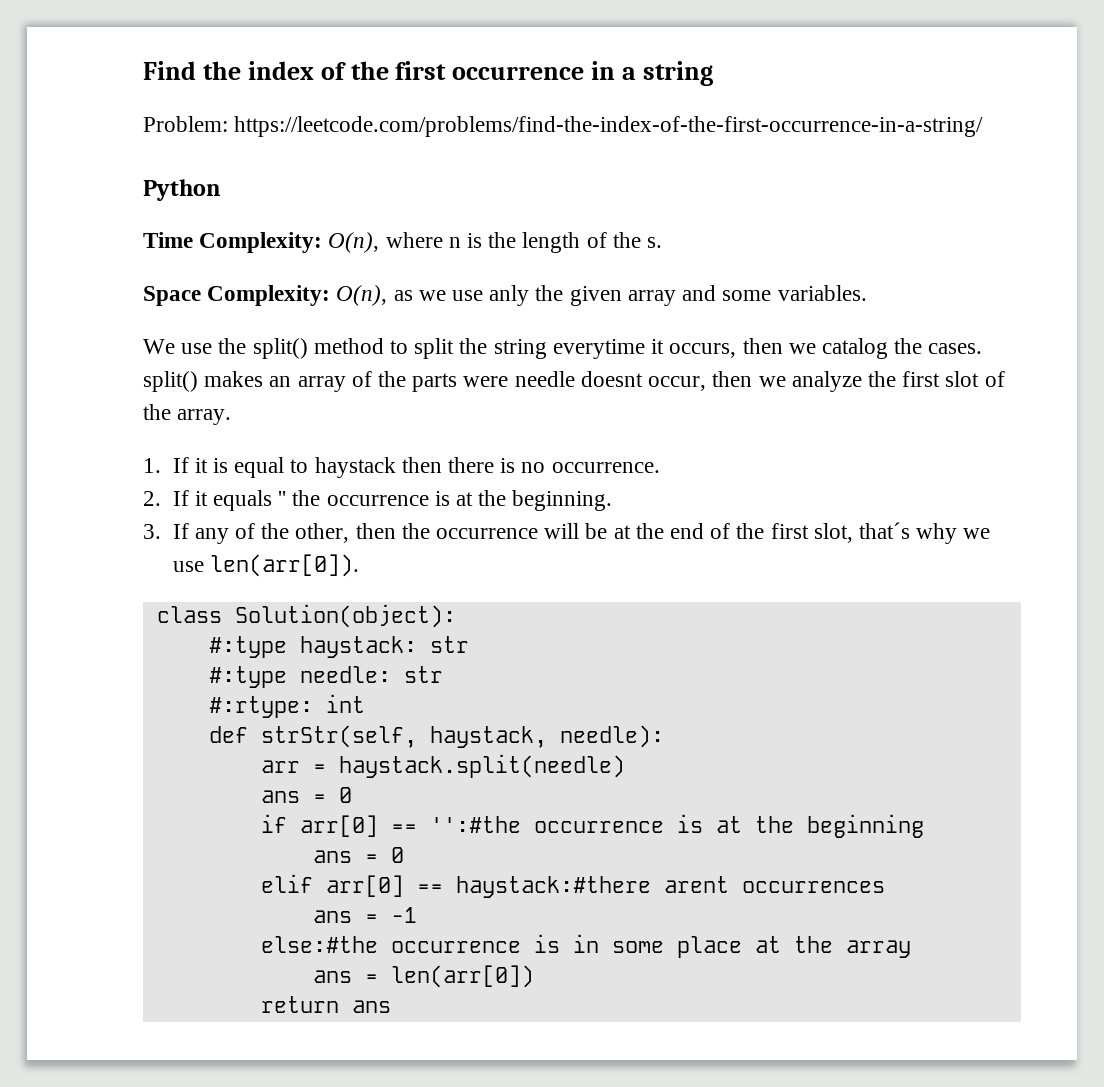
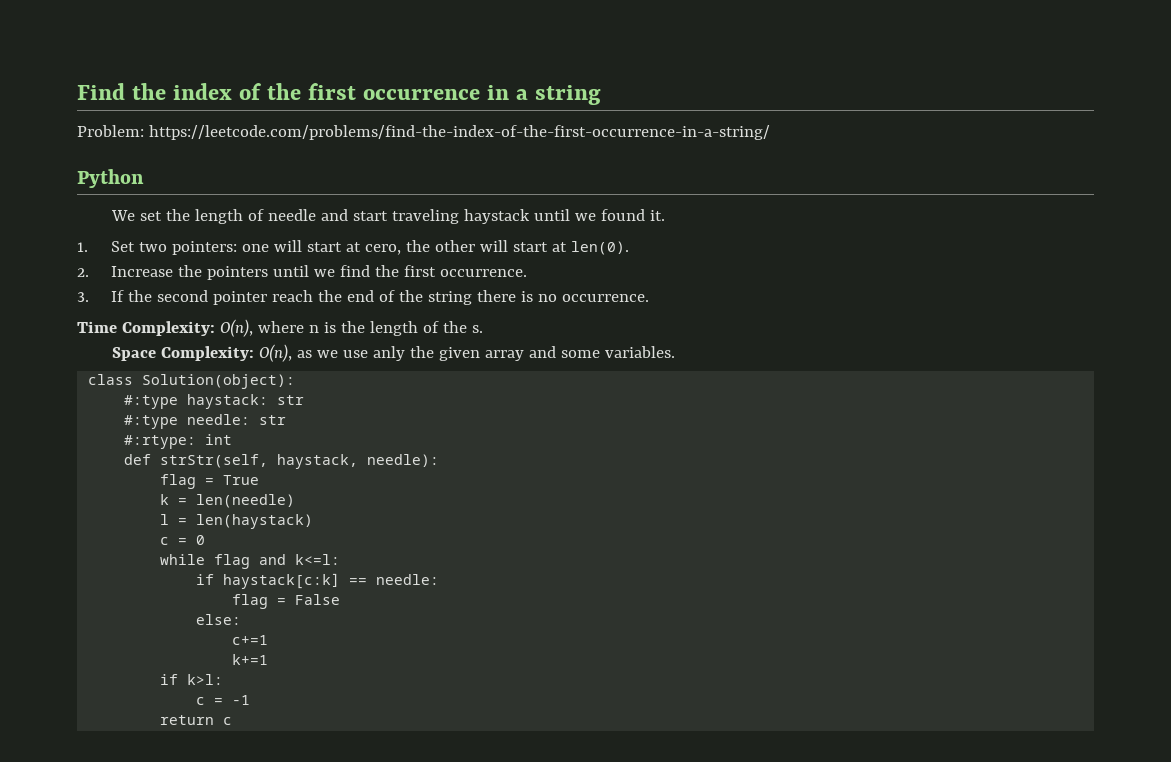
+ We set the length of needle and start traveling haystack until we found it.
+ 1. Set two pointers: one will start at cero, the other will start at len(0).
+ 2. Increase the pointers until we find the first occurrence.
+ 3. If the second pointer reach the end of the string there is no occurrence.
- We use the split() method to split the string everytime it occurs, then we catalog the cases. split() makes an array of the parts were needle doesnt occur, then we analyze the first slot of the array.
- 1. If it is equal to haystack then there is no occurrence.
- 2. If it equals '' the occurrence is at the beginning.
- 3. If any of the other, then the occurrence will be at the end of the first slot, that´s why we use len(arr[0]).
- arr = haystack.split(needle)
- ans = 0
- if arr[0] == '':#the occurrence is at the beginning
- ans = 0
- elif arr[0] == haystack:#there arent occurrences
- ans = -1
- else:#the occurrence is in some place at the array
- ans = len(arr[0])
+ flag = True
+ k = len(needle)
+ l = len(haystack)
+ c = 0
+ while flag and k<=l:
+ if haystack[c:k] == needle:
+ flag = False
+ else:
+ c+=1
+ k+=1
+ if k>l:
+ c = -1
- return ans
+ return c

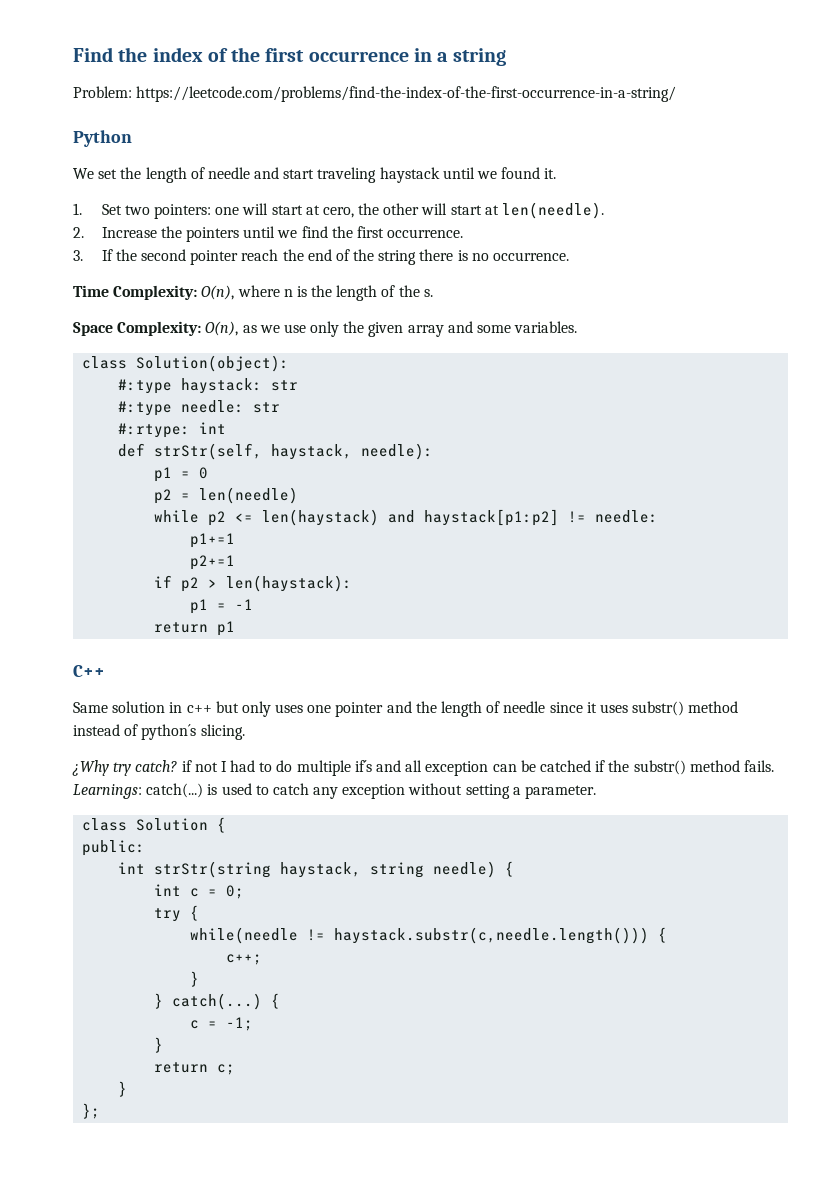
- 1. Set two pointers: one will start at cero, the other will start at len(0).
+ 1. Set two pointers: one will start at cero, the other will start at len(needle).
- Space Complexity: O(n), as we use anly the given array and some variables.
+ Space Complexity: O(n), as we use only the given array and some variables.
- flag = True
- k = len(needle)
- l = len(haystack)
- c = 0
- while flag and k<=l:
- if haystack[c:k] == needle:
- flag = False
- else:
- c+=1
- k+=1
- if k>l:
- c = -1
- return c
+ p1 = 0
+ p2 = len(needle)
+ while p2 <= len(haystack) and haystack[p1:p2] != needle:
+ p1+=1
+ p2+=1
+ if p2 > len(haystack):
+ p1 = -1
+ return p1
+ C++
+ Same solution in c++ but only uses one pointer and the length of needle since it uses substr() method instead of python´s slicing.
+ ¿Why try catch? if not I had to do multiple if´s and all exception can be catched if the substr() method fails. Learnings: catch(...) is used to catch any exception without setting a parameter.
+ class Solution {
+ public:
+ int strStr(string haystack, string needle) {
+ int c = 0;
+ try {
+ while(needle != haystack.substr(c,needle.length())) {
+ c++;
+ }
+ } catch(...) {
+ c = -1;
+ }
+ return c;
+ }
+ };

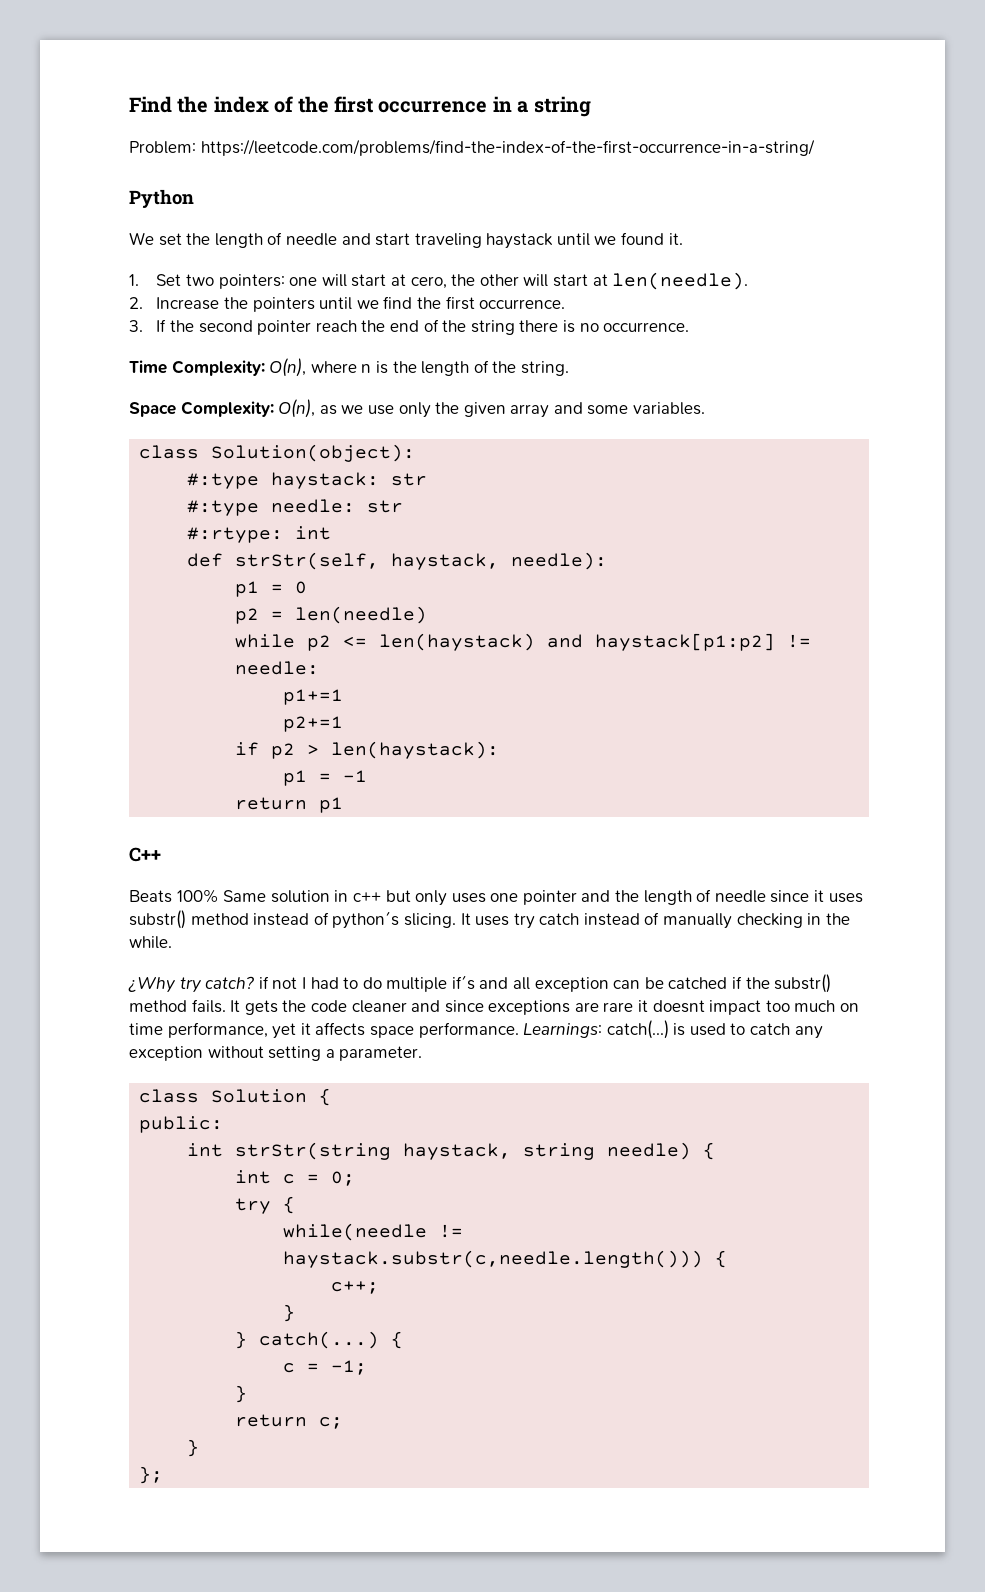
- Time Complexity: O(n), where n is the length of the s.
+ Time Complexity: O(n), where n is the length of the string.
- Same solution in c++ but only uses one pointer and the length of needle since it uses substr() method instead of python´s slicing.
+ Beats 100% Same solution in c++ but only uses one pointer and the length of needle since it uses substr() method instead of python´s slicing. It uses try catch instead of manually checking in the while.
+ It gets the code cleaner and since exceptions are rare it doesnt impact too much on time performance, yet it affects space performance.

